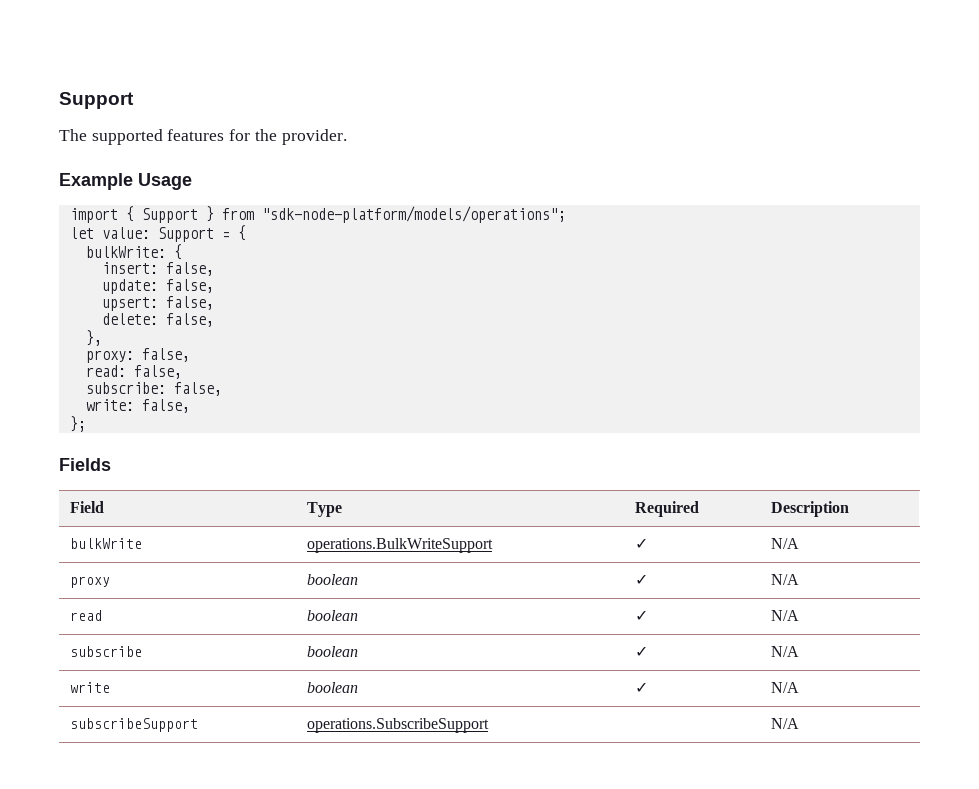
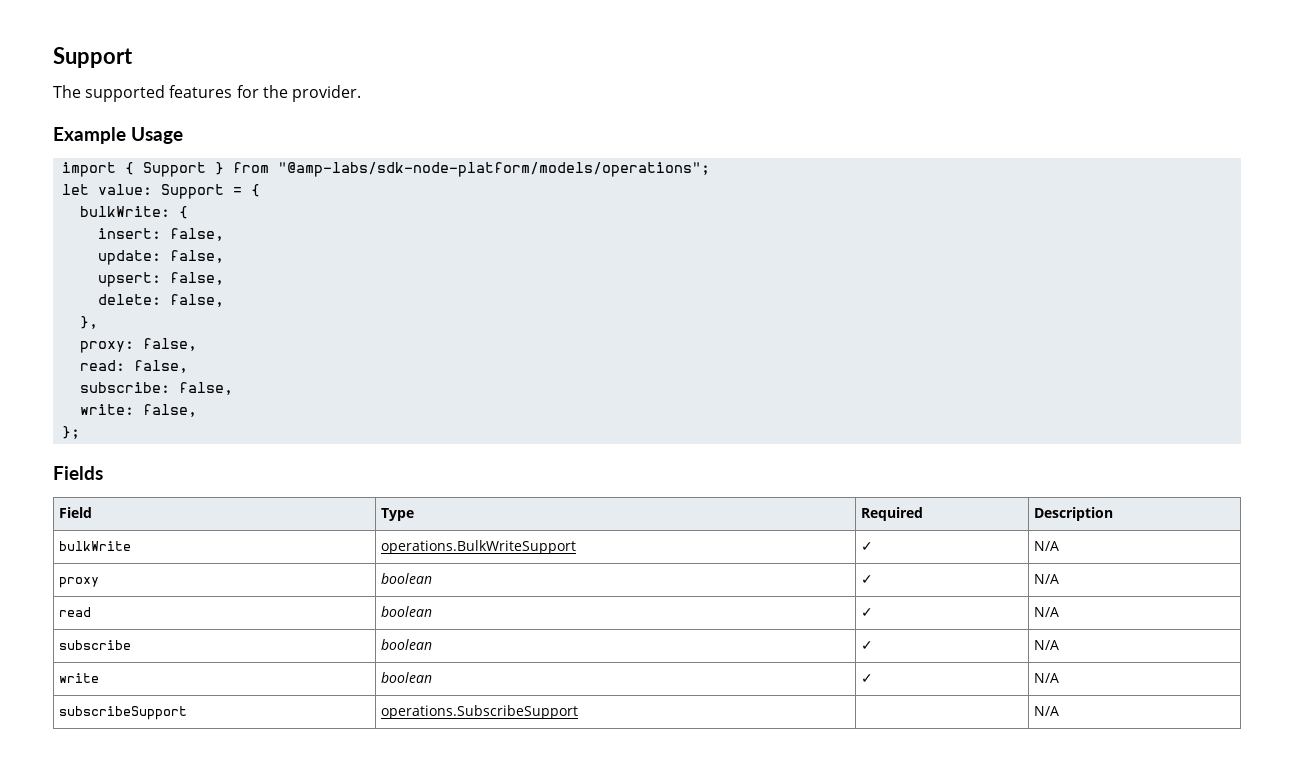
- import { Support } from "sdk-node-platform/models/operations";
+ import { Support } from "@amp-labs/sdk-node-platform/models/operations";

